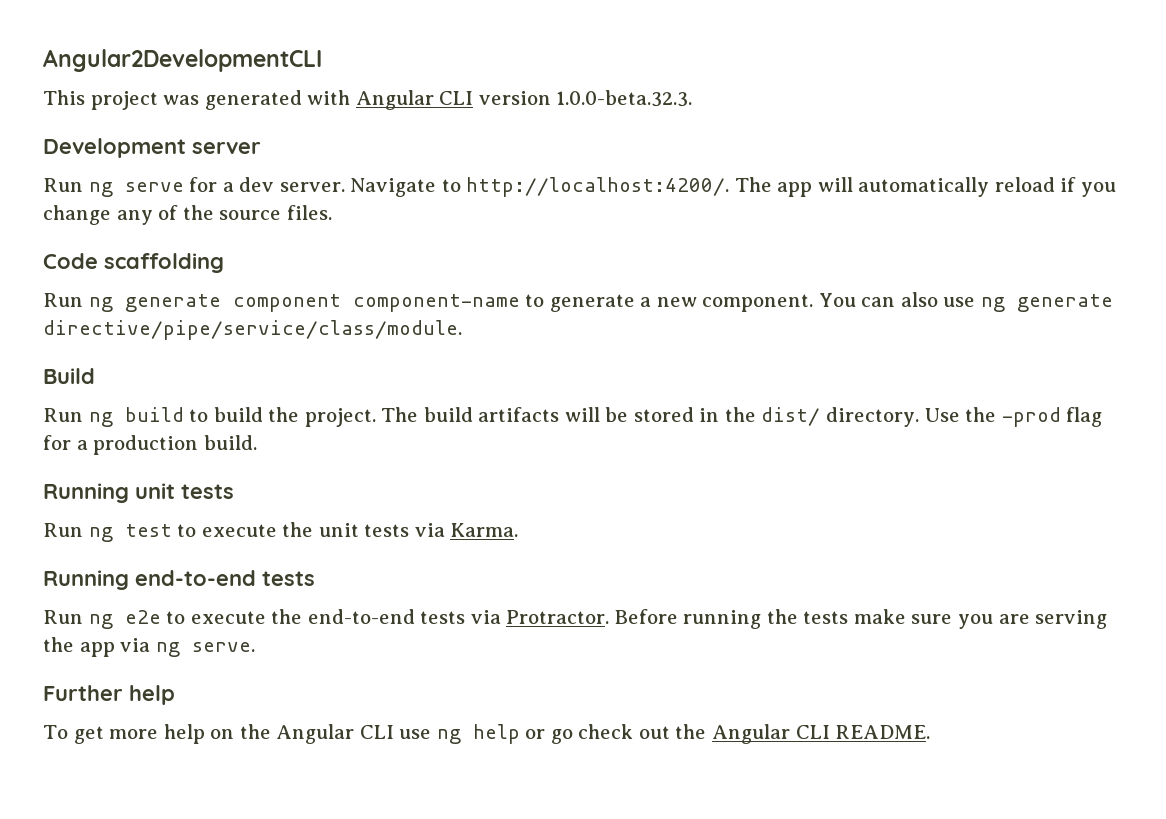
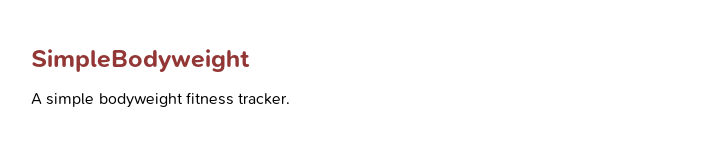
- Angular2DevelopmentCLI
- This project was generated with Angular CLI version 1.0.0-beta.32.3.
- Development server
- Run ng serve for a dev server. Navigate to http://localhost:4200/. The app will automatically reload if you change any of the source files.
- Code scaffolding
- Run ng generate component component-name to generate a new component. You can also use ng generate directive/pipe/service/class/module.
- Build
- Run ng build to build the project. The build artifacts will be stored in the dist/ directory. Use the -prod flag for a production build.
- Running unit tests
- Run ng test to execute the unit tests via Karma.
- Running end-to-end tests
- Run ng e2e to execute the end-to-end tests via Protractor. Before running the tests make sure you are serving the app via ng serve.
- Further help
- To get more help on the Angular CLI use ng help or go check out the Angular CLI README.
+ SimpleBodyweight
+ A simple bodyweight fitness tracker.

